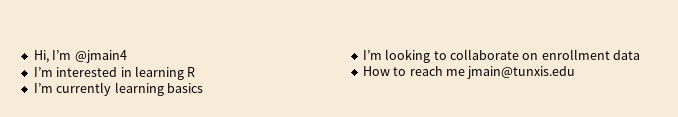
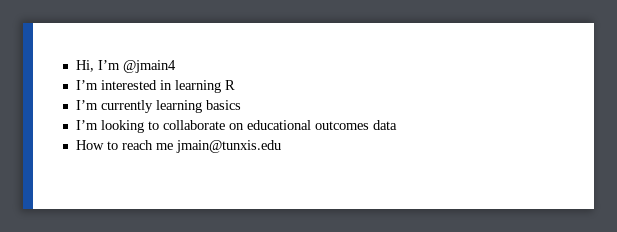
- I’m looking to collaborate on enrollment data
+ I’m looking to collaborate on educational outcomes data

